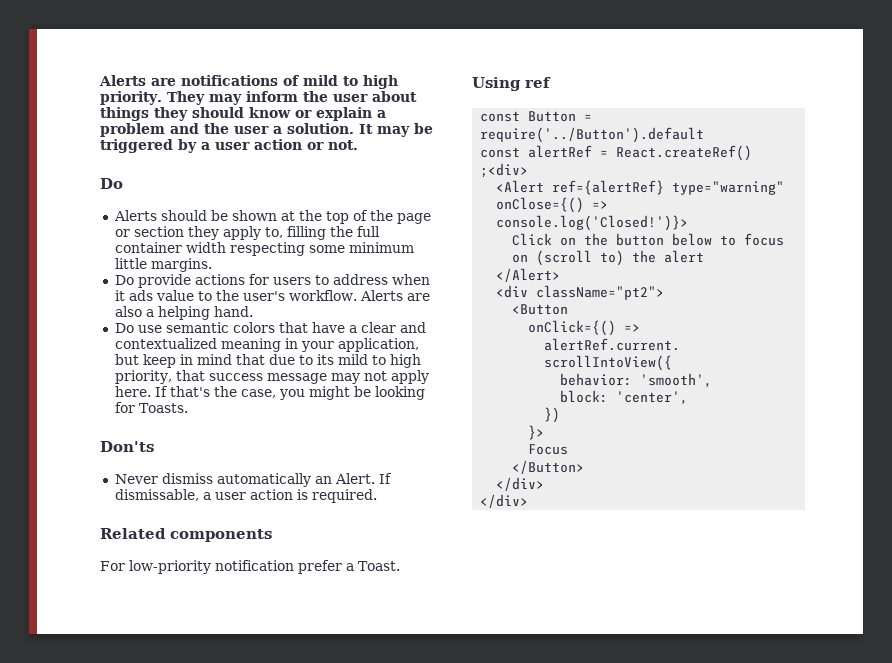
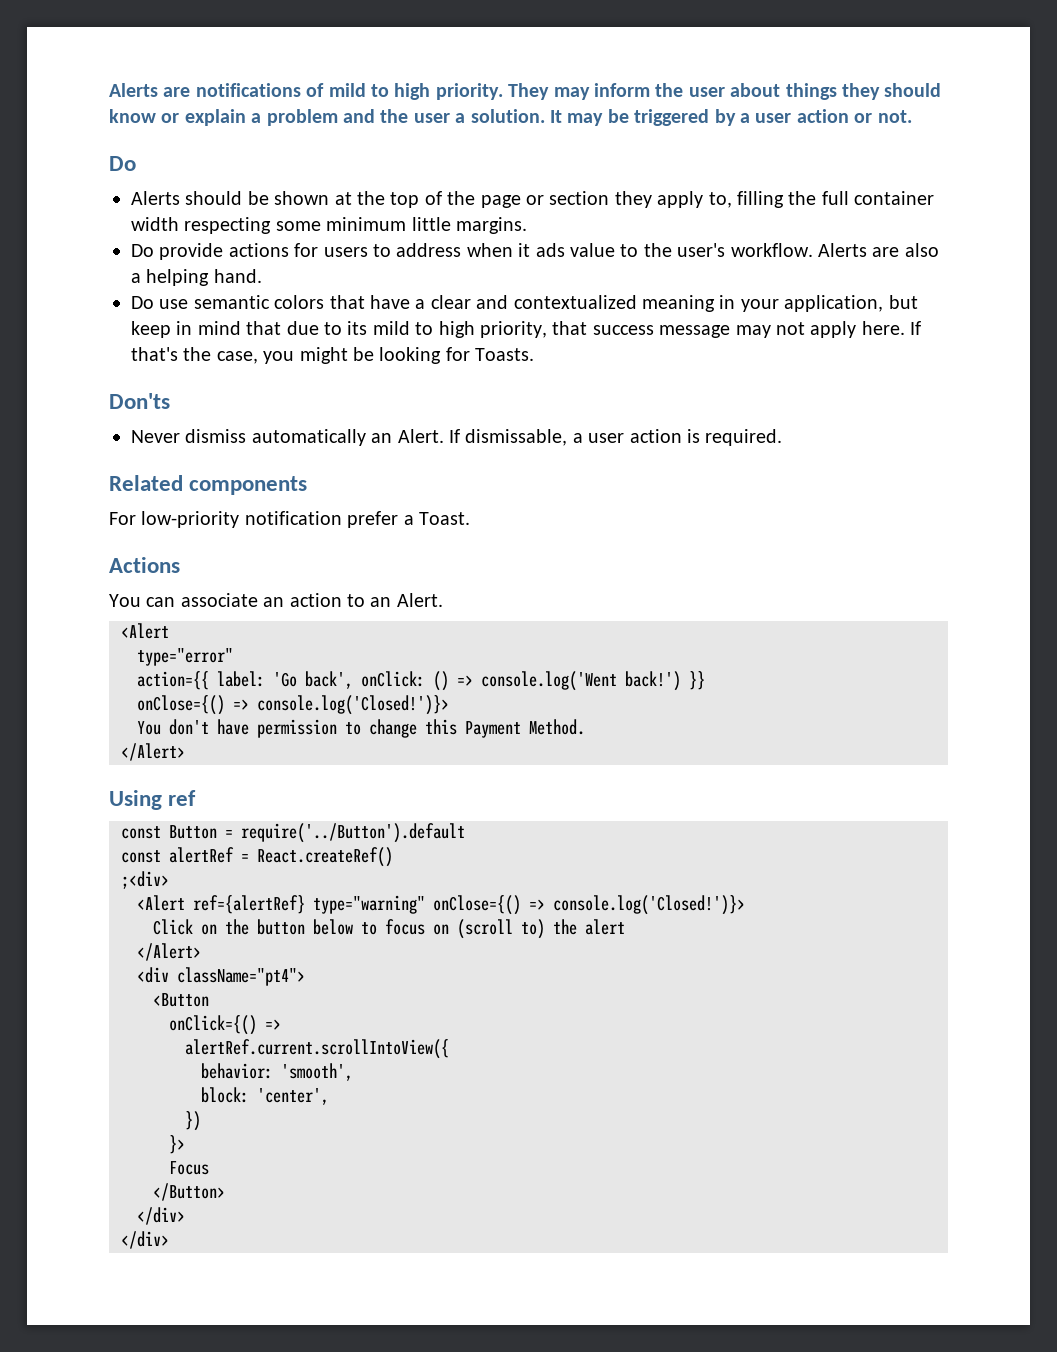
+ Actions
+ You can associate an action to an Alert.
+ <Alert
+ type="error"
+ action={{ label: 'Go back', onClick: () => console.log('Went back!') }}
+ onClose={() => console.log('Closed!')}>
+ You don't have permission to change this Payment Method.
+ </Alert>
- <div className="pt2">
+ <div className="pt4">

